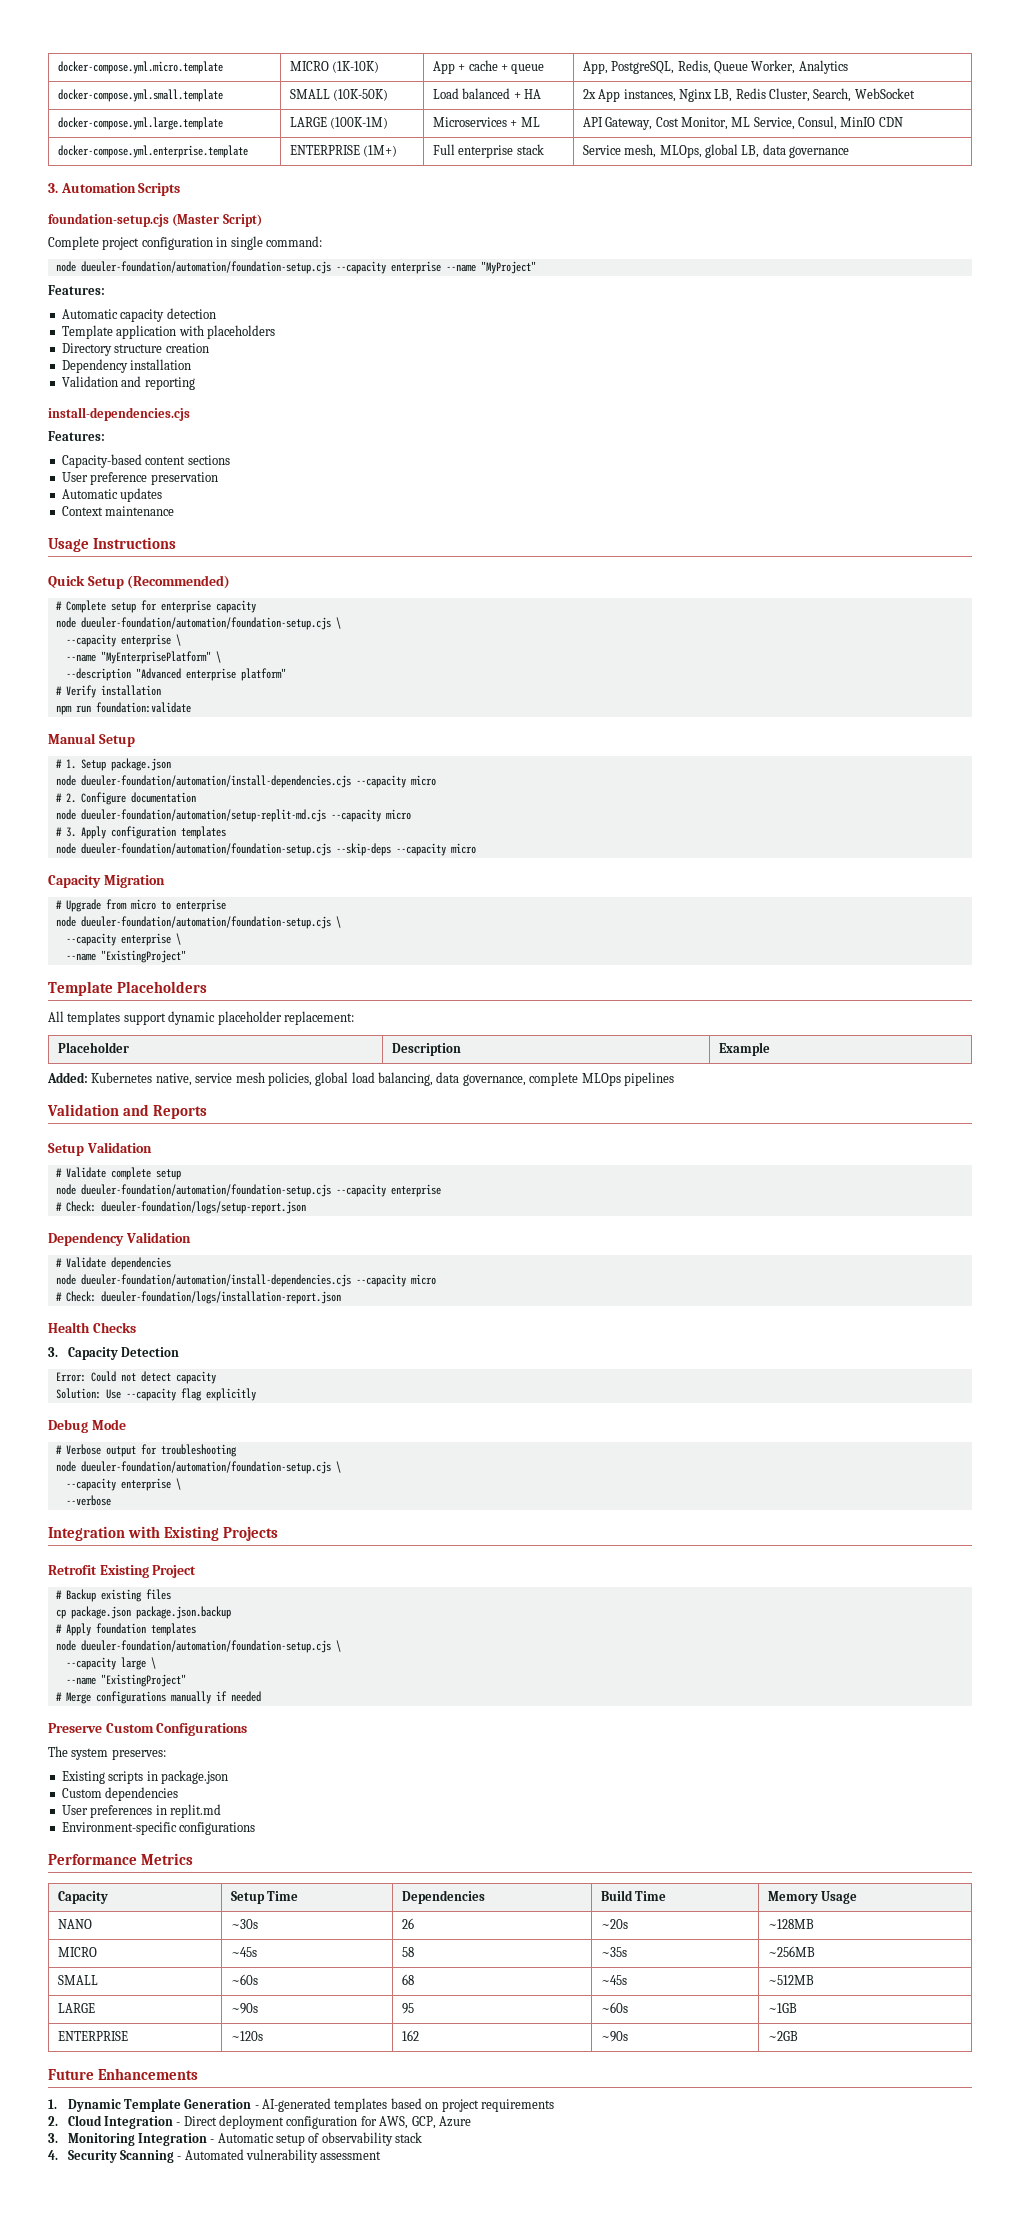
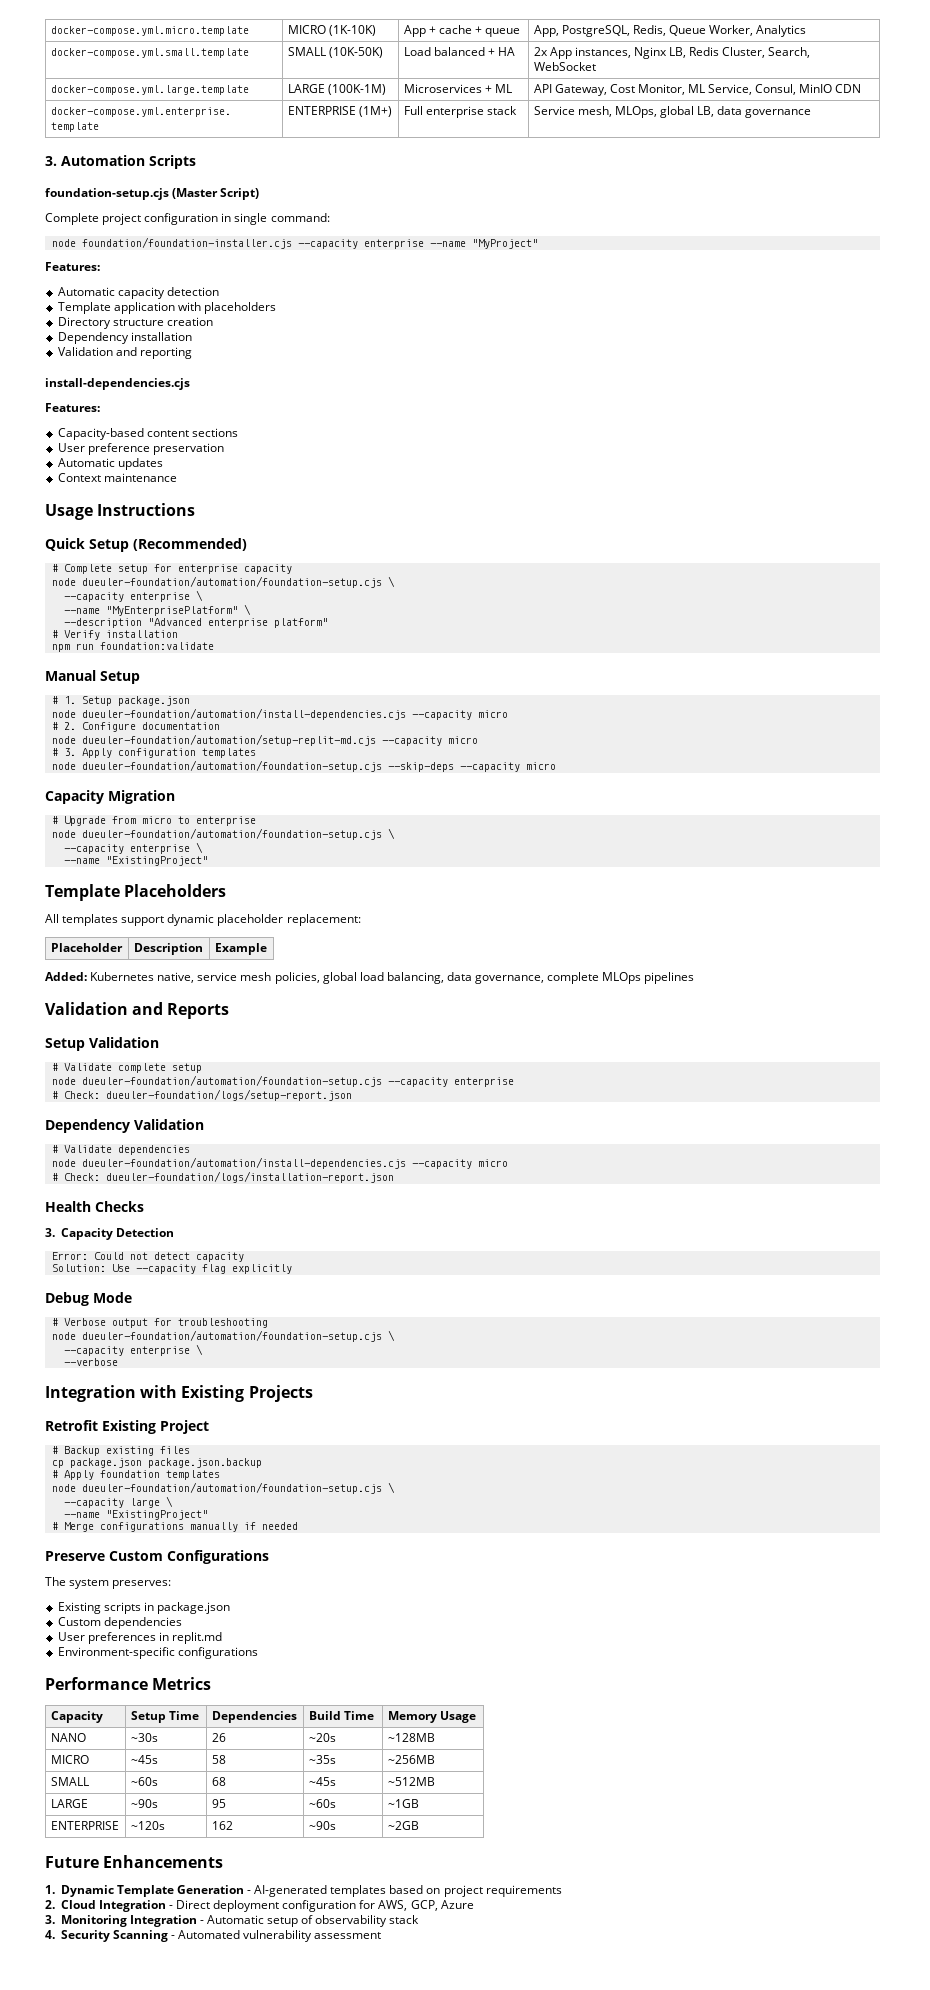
- node dueuler-foundation/automation/foundation-setup.cjs --capacity enterprise --name "MyProject"
+ node foundation/foundation-installer.cjs --capacity enterprise --name "MyProject"

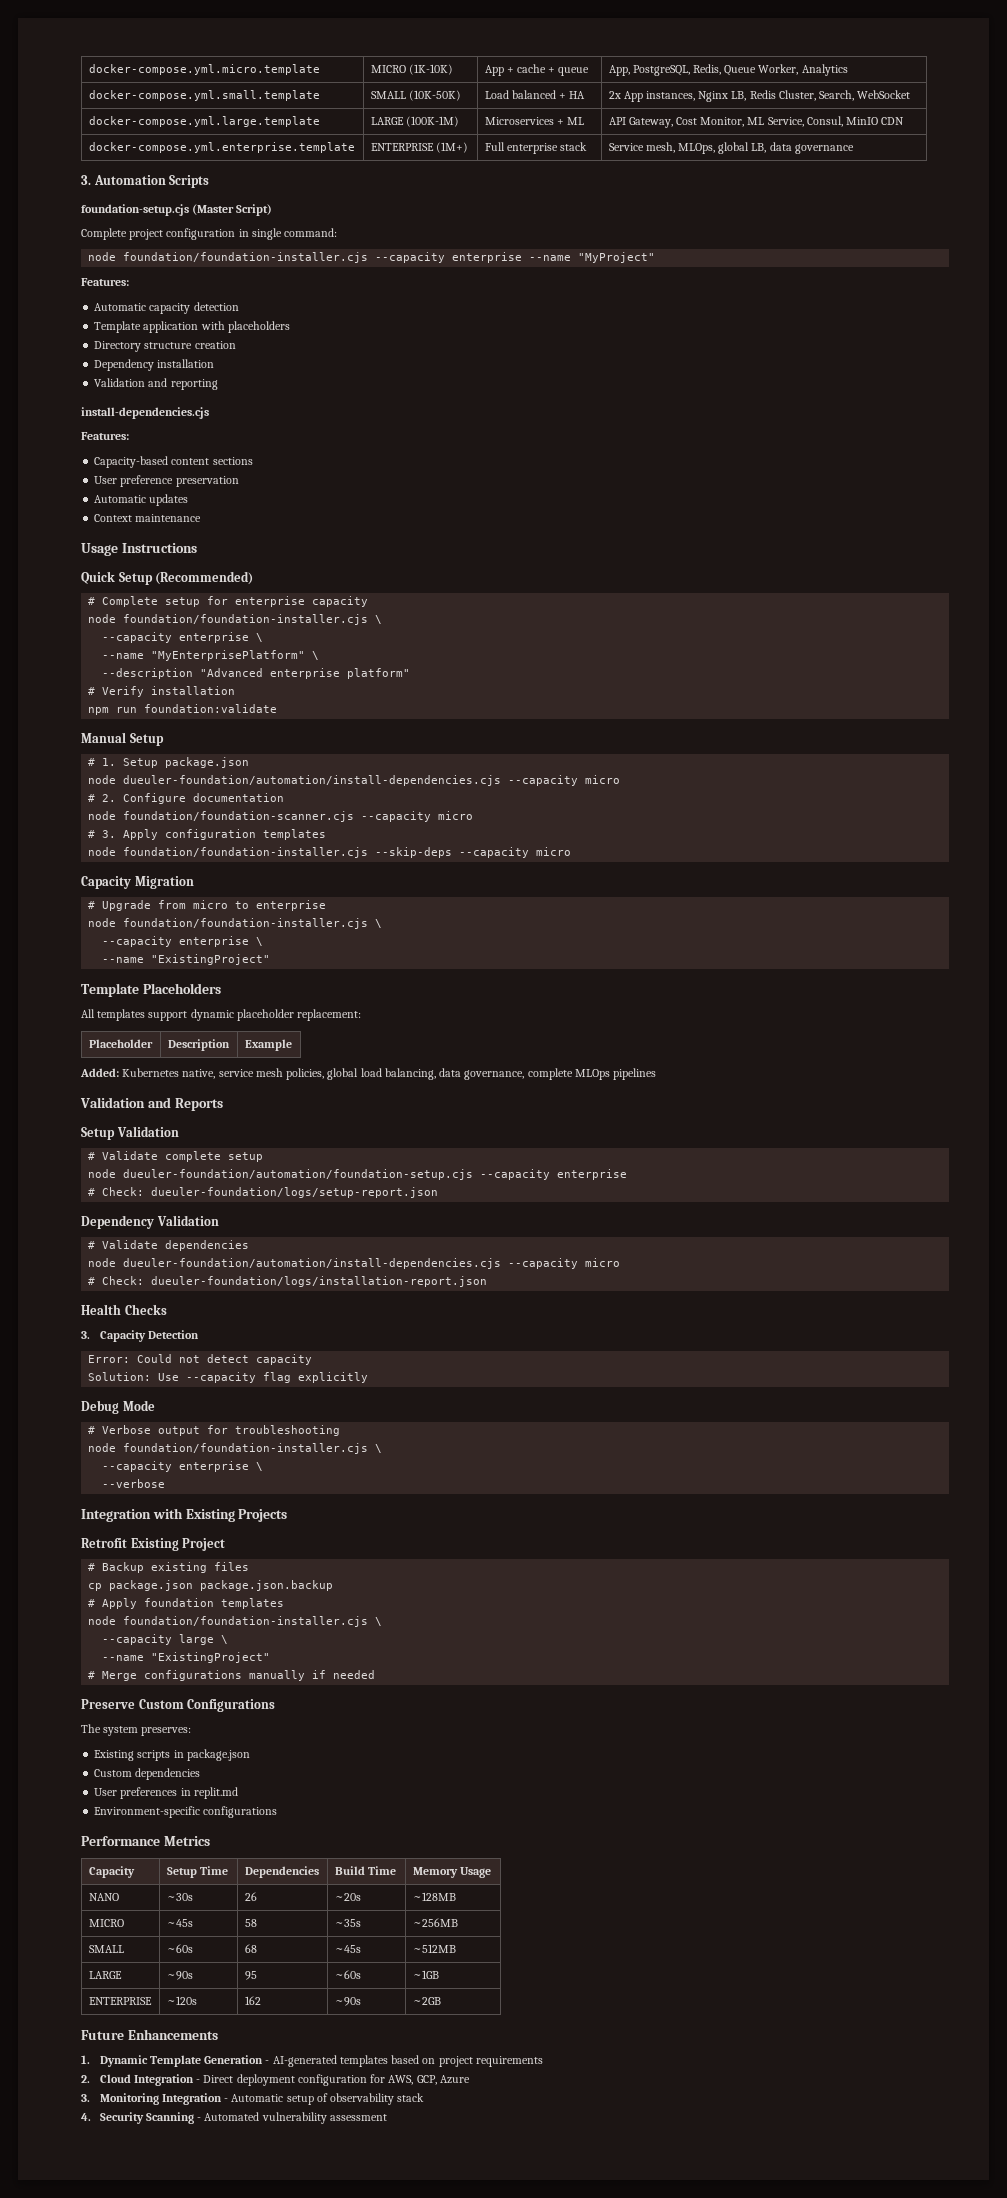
  # Complete setup for enterprise capacity
- node dueuler-foundation/automation/foundation-setup.cjs \
+ node foundation/foundation-installer.cjs \
- node dueuler-foundation/automation/setup-replit-md.cjs --capacity micro
+ node foundation/foundation-scanner.cjs --capacity micro
- node dueuler-foundation/automation/foundation-setup.cjs --skip-deps --capacity micro
+ node foundation/foundation-installer.cjs --skip-deps --capacity micro
  # Upgrade from micro to enterprise
- node dueuler-foundation/automation/foundation-setup.cjs \
+ node foundation/foundation-installer.cjs \
  # Verbose output for troubleshooting
- node dueuler-foundation/automation/foundation-setup.cjs \
+ node foundation/foundation-installer.cjs \
  # Apply foundation templates
- node dueuler-foundation/automation/foundation-setup.cjs \
+ node foundation/foundation-installer.cjs \

